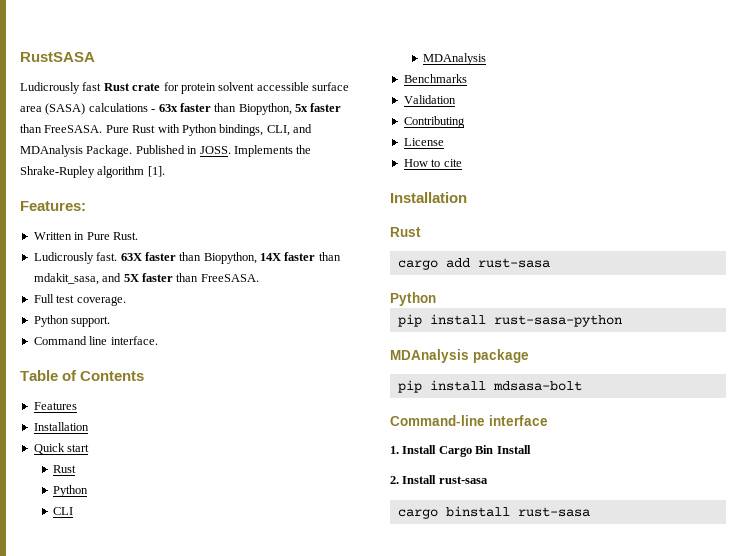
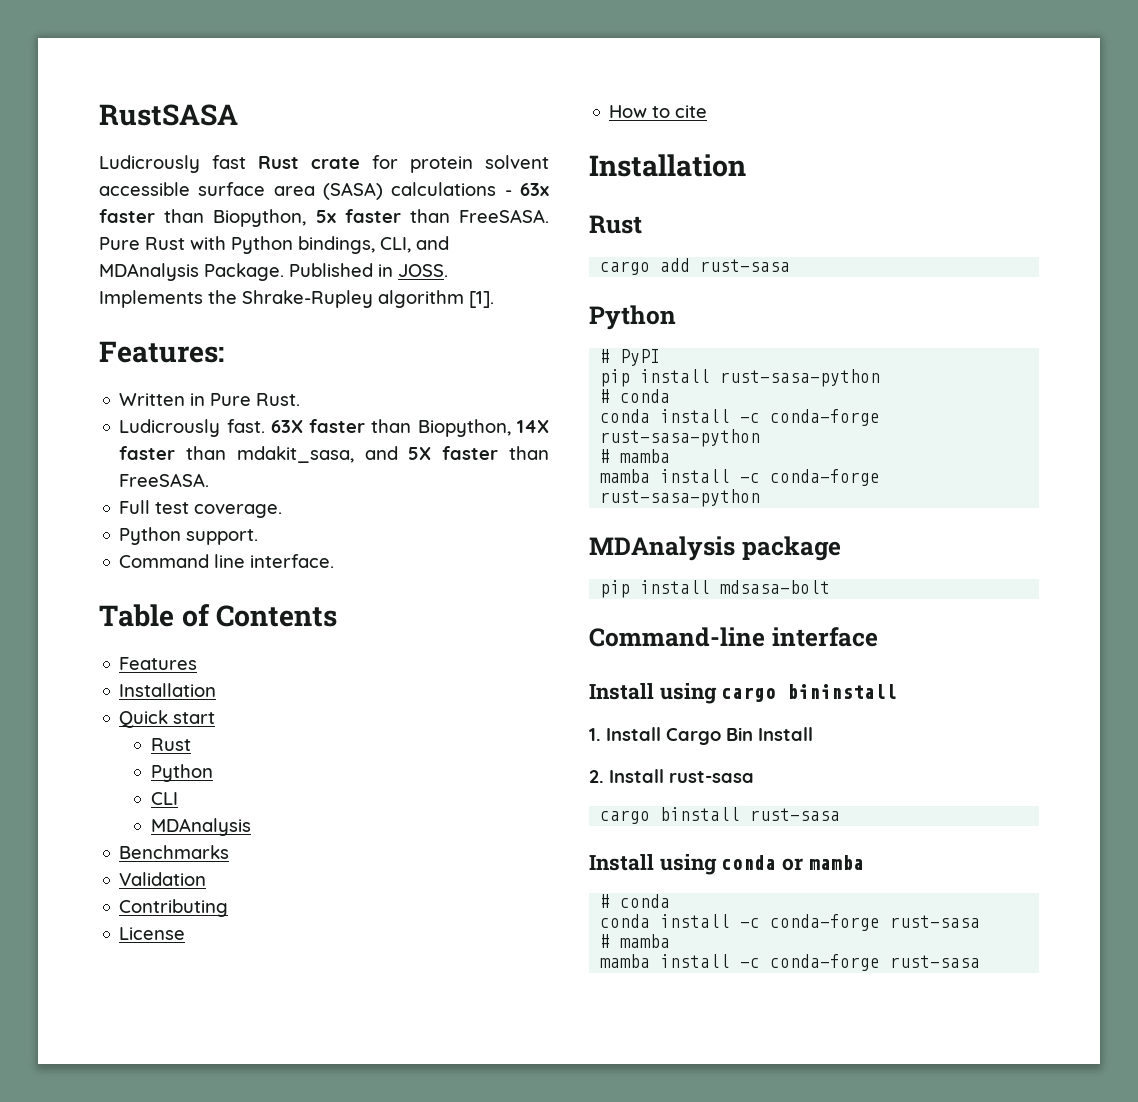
+ # PyPI
  pip install rust-sasa-python
+ # conda
+ conda install -c conda-forge rust-sasa-python
+ # mamba
+ mamba install -c conda-forge rust-sasa-python
+ Install using cargo bininstall
+ Install using conda or mamba
+ # conda
+ conda install -c conda-forge rust-sasa
+ # mamba
+ mamba install -c conda-forge rust-sasa

